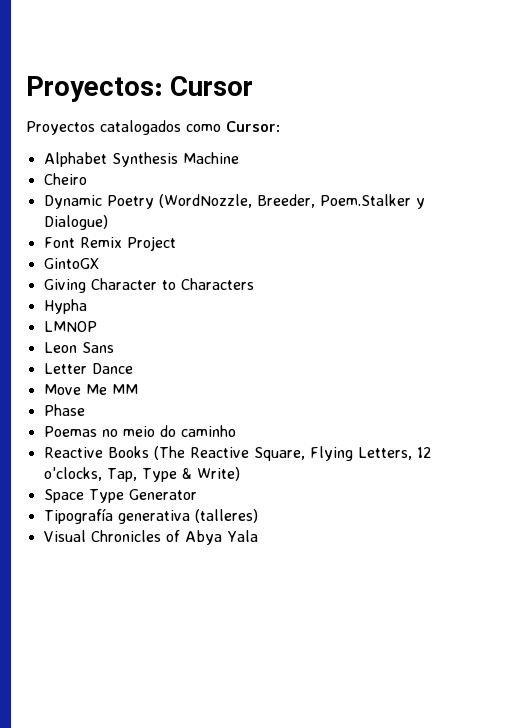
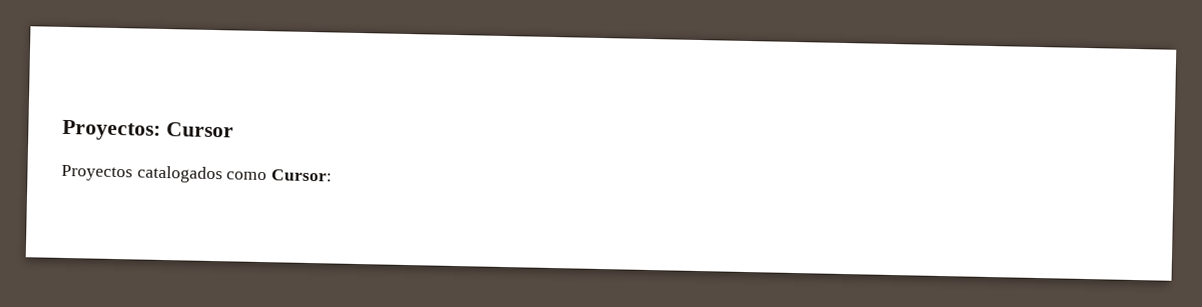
- Alphabet Synthesis Machine
- Cheiro
- Dynamic Poetry (WordNozzle, Breeder, Poem.Stalker y Dialogue)
- Font Remix Project
- GintoGX
- Giving Character to Characters
- Hypha
- LMNOP
- Leon Sans
- Letter Dance
- Move Me MM
- Phase
- Poemas no meio do caminho
- Reactive Books (The Reactive Square, Flying Letters, 12 o'clocks, Tap, Type & Write)
- Space Type Generator
- Tipografía generativa (talleres)
- Visual Chronicles of Abya Yala

